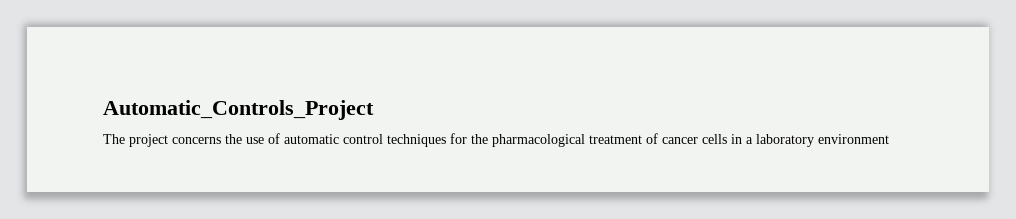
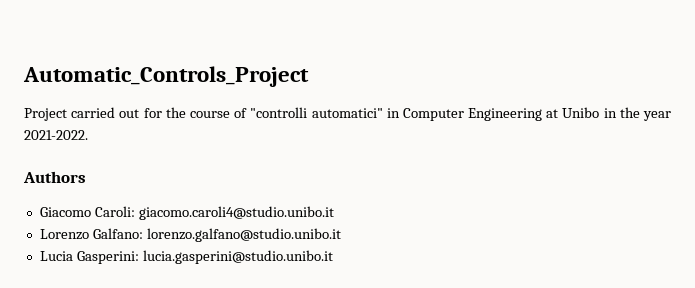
- The project concerns the use of automatic control techniques for the pharmacological treatment of cancer cells in a laboratory environment
+ Project carried out for the course of "controlli automatici" in Computer Engineering at Unibo in the year 2021-2022.
+ Authors
+ Giacomo Caroli: giacomo.caroli4@studio.unibo.it
+ Lorenzo Galfano: lorenzo.galfano@studio.unibo.it
+ Lucia Gasperini: lucia.gasperini@studio.unibo.it

